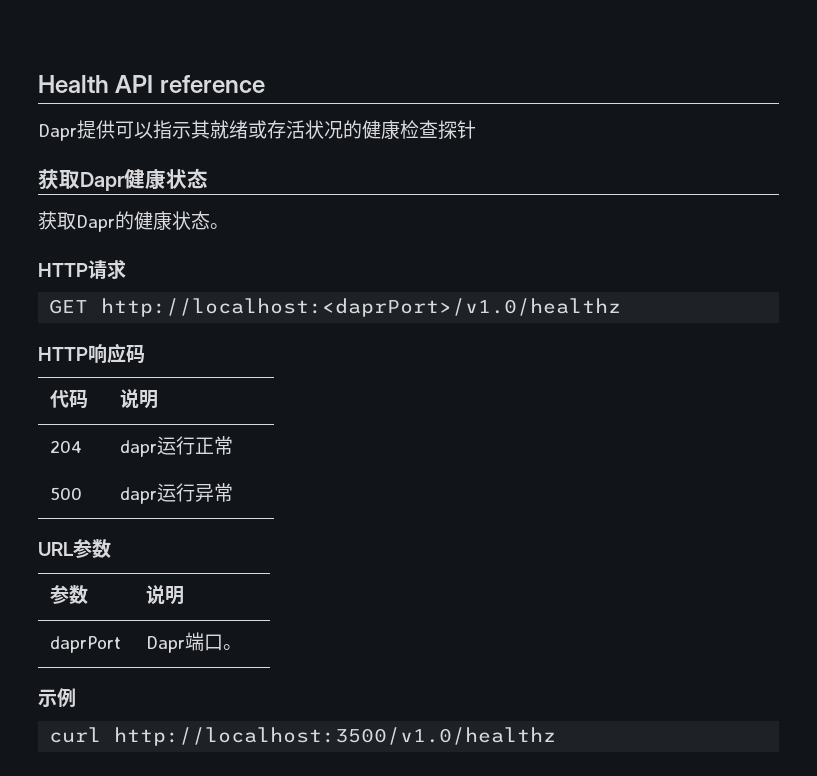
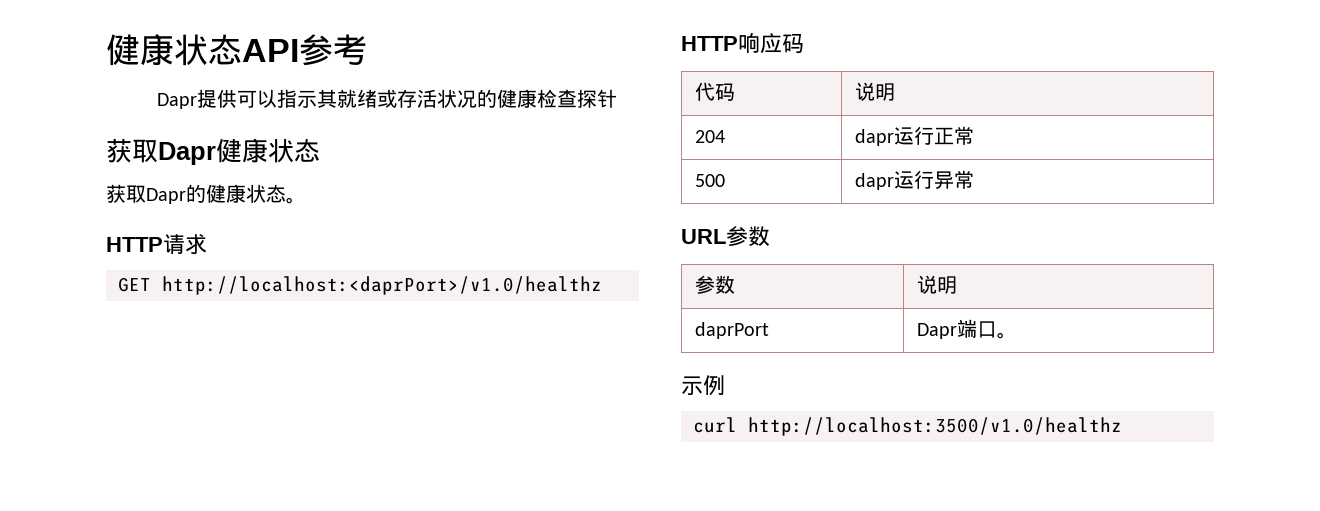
- Health API reference
+ 健康状态API参考

